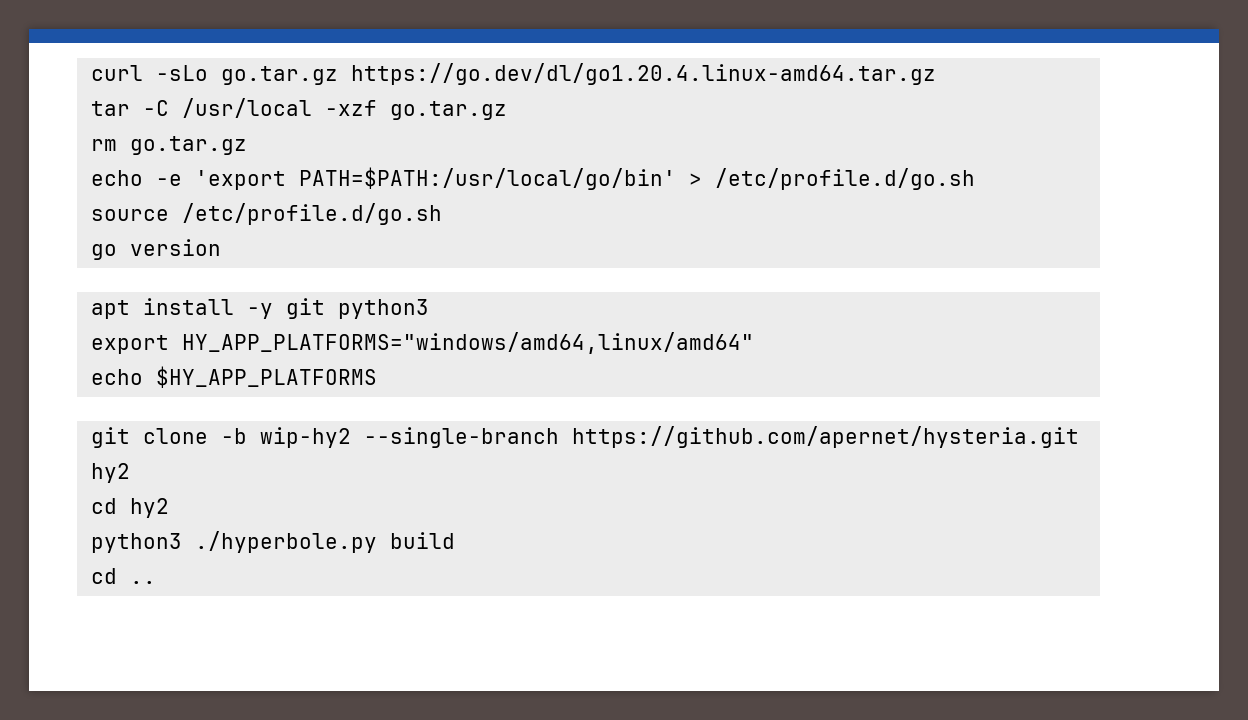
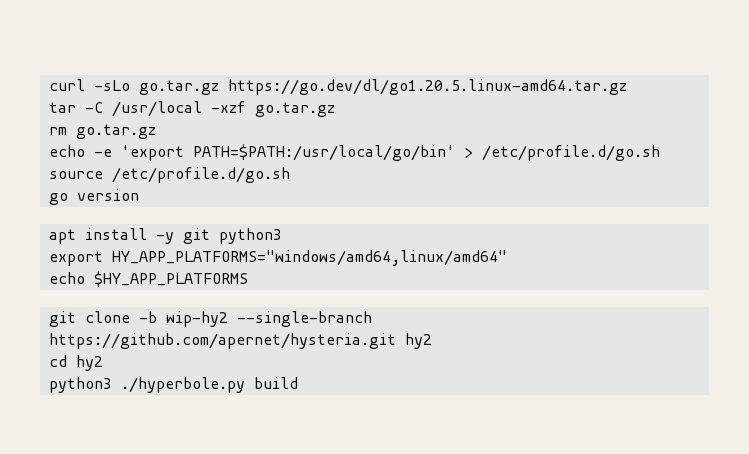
- curl -sLo go.tar.gz https://go.dev/dl/go1.20.4.linux-amd64.tar.gz
+ curl -sLo go.tar.gz https://go.dev/dl/go1.20.5.linux-amd64.tar.gz
- cd ..

